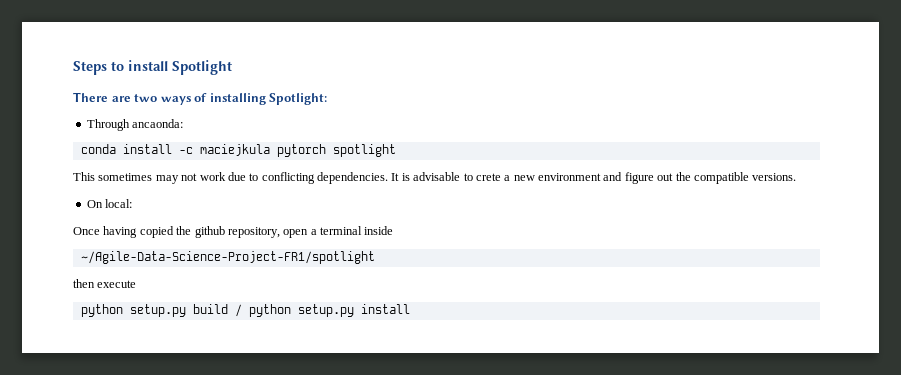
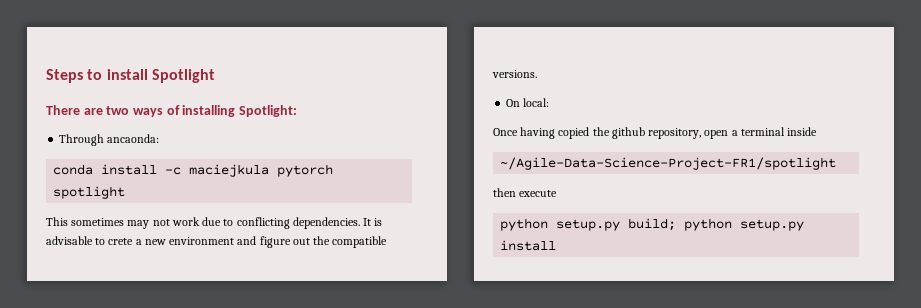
- python setup.py build / python setup.py install
+ python setup.py build; python setup.py install

